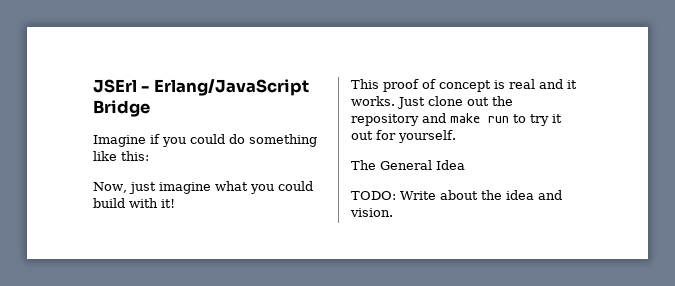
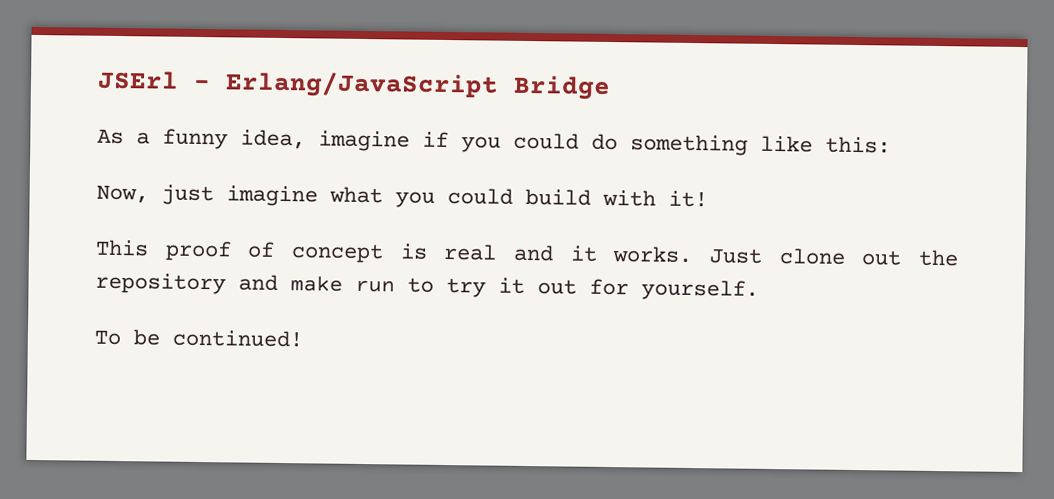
- Imagine if you could do something like this:
+ As a funny idea, imagine if you could do something like this:
- The General Idea
- TODO: Write about the idea and vision.
+ To be continued!

